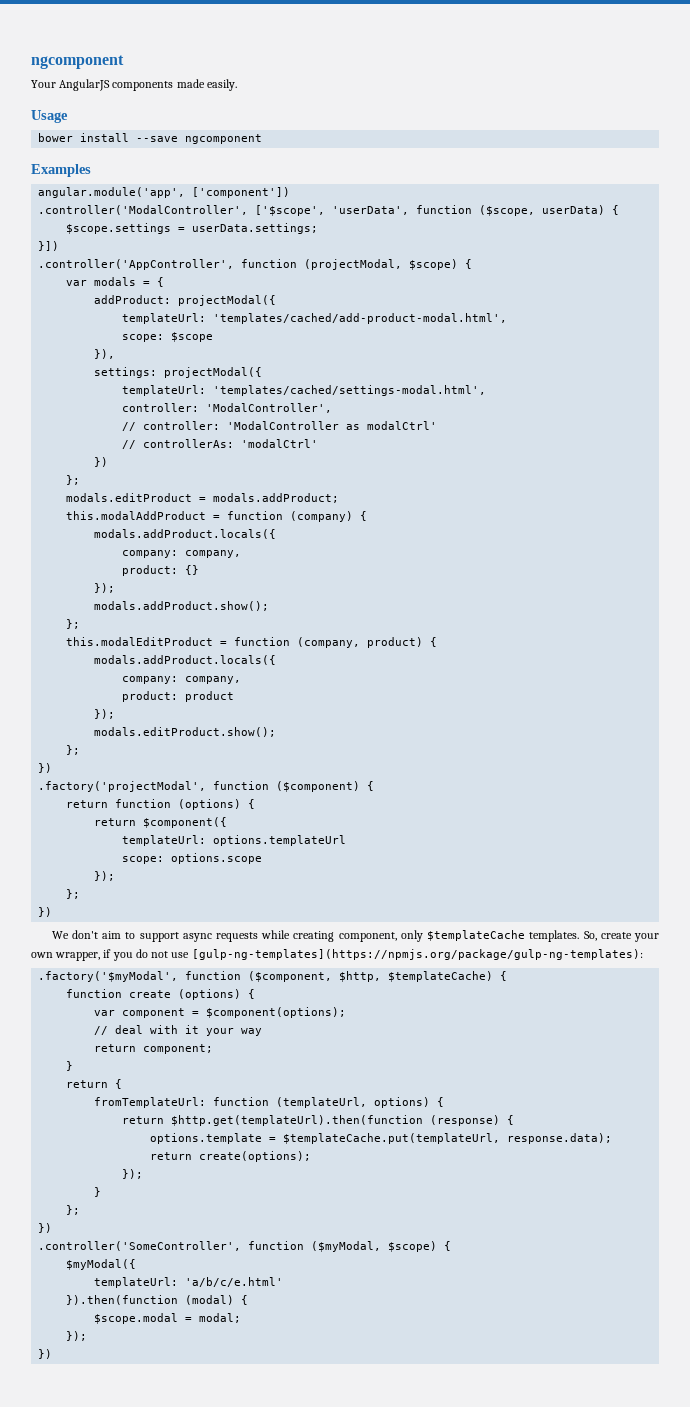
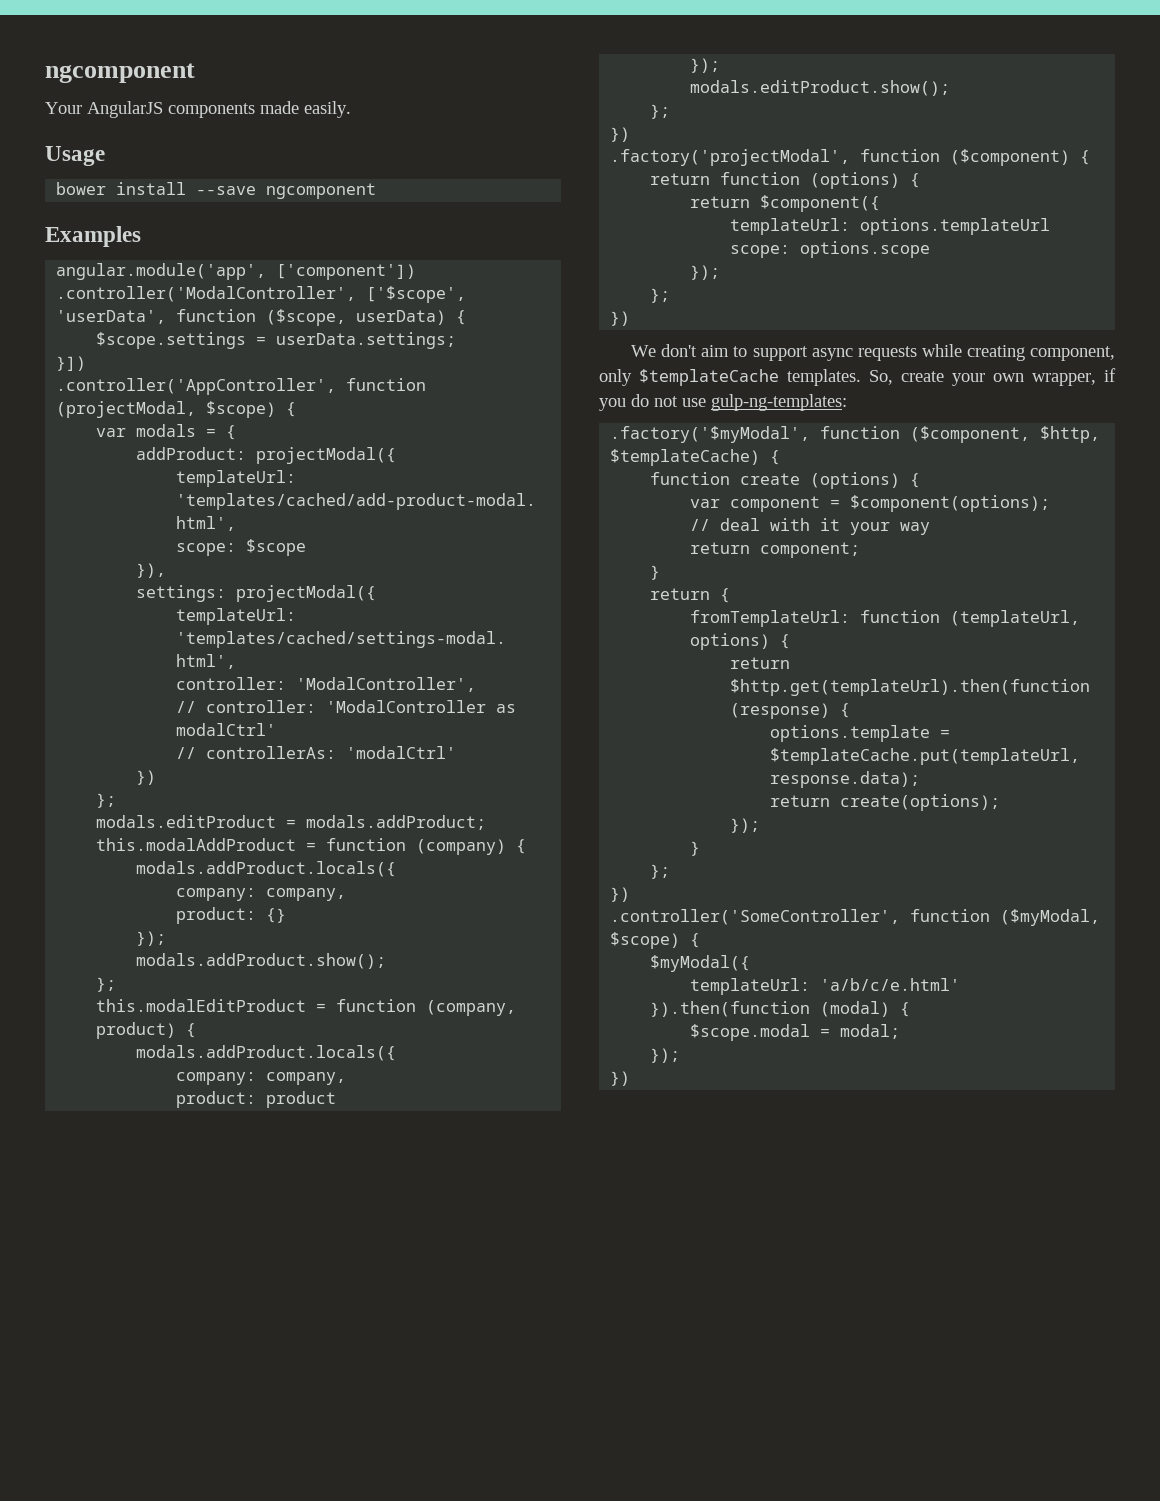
- So, create your own wrapper, if you do not use [gulp-ng-templates](https://npmjs.org/package/gulp-ng-templates):
+ So, create your own wrapper, if you do not use gulp-ng-templates:

